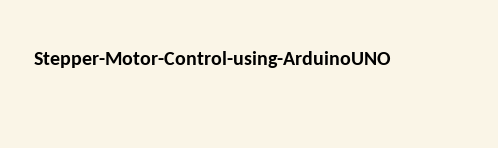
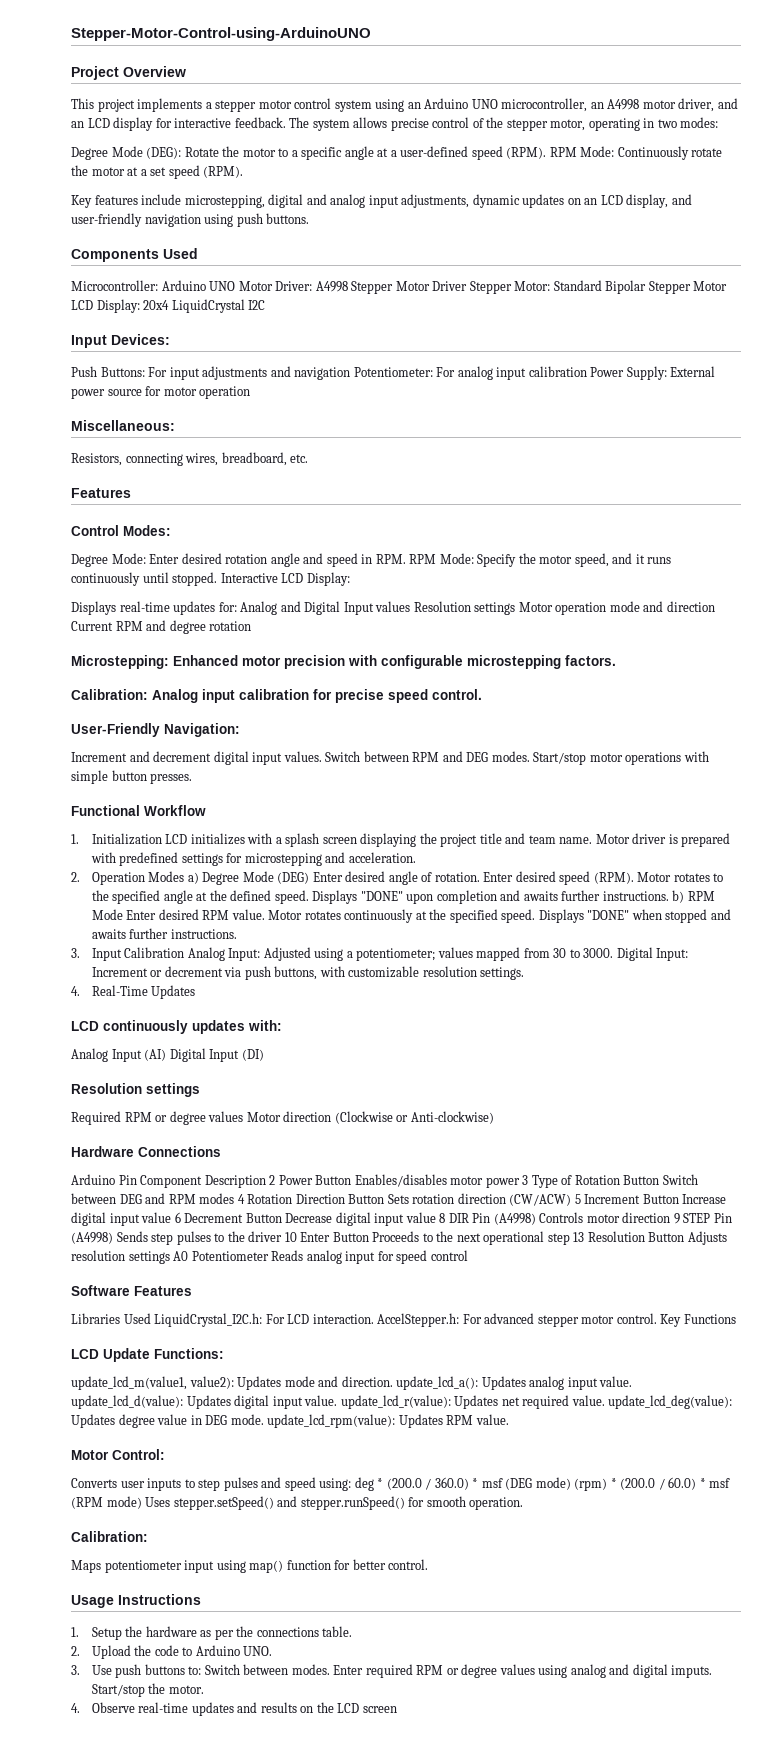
+ Project Overview
+ This project implements a stepper motor control system using an Arduino UNO microcontroller, an A4998 motor driver, and an LCD display for interactive feedback. The system allows precise control of the stepper motor, operating in two modes:
+ Degree Mode (DEG): Rotate the motor to a specific angle at a user-defined speed (RPM). RPM Mode: Continuously rotate the motor at a set speed (RPM).
+ Key features include microstepping, digital and analog input adjustments, dynamic updates on an LCD display, and user-friendly navigation using push buttons.
+ Components Used
+ Microcontroller: Arduino UNO Motor Driver: A4998 Stepper Motor Driver Stepper Motor: Standard Bipolar Stepper Motor LCD Display: 20x4 LiquidCrystal I2C
+ Input Devices:
+ Push Buttons: For input adjustments and navigation Potentiometer: For analog input calibration Power Supply: External power source for motor operation
+ Miscellaneous:
+ Resistors, connecting wires, breadboard, etc.
+ Features
+ Control Modes:
+ Degree Mode: Enter desired rotation angle and speed in RPM. RPM Mode: Specify the motor speed, and it runs continuously until stopped. Interactive LCD Display:
+ Displays real-time updates for: Analog and Digital Input values Resolution settings Motor operation mode and direction Current RPM and degree rotation
+ Microstepping: Enhanced motor precision with configurable microstepping factors.
+ Calibration: Analog input calibration for precise speed control.
+ User-Friendly Navigation:
+ Increment and decrement digital input values. Switch between RPM and DEG modes. Start/stop motor operations with simple button presses.
+ Functional Workflow
+ 1. Initialization LCD initializes with a splash screen displaying the project title and team name. Motor driver is prepared with predefined settings for microstepping and acceleration.
+ 2. Operation Modes a) Degree Mode (DEG) Enter desired angle of rotation. Enter desired speed (RPM). Motor rotates to the specified angle at the defined speed. Displays "DONE" upon completion and awaits further instructions. b) RPM Mode Enter desired RPM value. Motor rotates continuously at the specified speed. Displays "DONE" when stopped and awaits further instructions.
+ 3. Input Calibration Analog Input: Adjusted using a potentiometer; values mapped from 30 to 3000. Digital Input: Increment or decrement via push buttons, with customizable resolution settings.
+ 4. Real-Time Updates
+ LCD continuously updates with:
+ Analog Input (AI) Digital Input (DI)
+ Resolution settings
+ Required RPM or degree values Motor direction (Clockwise or Anti-clockwise)
+ Hardware Connections
+ Arduino Pin Component Description 2 Power Button Enables/disables motor power 3 Type of Rotation Button Switch between DEG and RPM modes 4 Rotation Direction Button Sets rotation direction (CW/ACW) 5 Increment Button Increase digital input value 6 Decrement Button Decrease digital input value 8 DIR Pin (A4998) Controls motor direction 9 STEP Pin (A4998) Sends step pulses to the driver 10 Enter Button Proceeds to the next operational step 13 Resolution Button Adjusts resolution settings A0 Potentiometer Reads analog input for speed control
+ Software Features
+ Libraries Used LiquidCrystal_I2C.h: For LCD interaction. AccelStepper.h: For advanced stepper motor control. Key Functions
+ LCD Update Functions:
+ update_lcd_m(value1, value2): Updates mode and direction. update_lcd_a(): Updates analog input value. update_lcd_d(value): Updates digital input value. update_lcd_r(value): Updates net required value. update_lcd_deg(value): Updates degree value in DEG mode. update_lcd_rpm(value): Updates RPM value.
+ Motor Control:
+ Converts user inputs to step pulses and speed using: deg * (200.0 / 360.0) * msf (DEG mode) (rpm) * (200.0 / 60.0) * msf (RPM mode) Uses stepper.setSpeed() and stepper.runSpeed() for smooth operation.
+ Calibration:
+ Maps potentiometer input using map() function for better control.
+ Usage Instructions
+ 1. Setup the hardware as per the connections table.
+ 2. Upload the code to Arduino UNO.
+ 3. Use push buttons to: Switch between modes. Enter required RPM or degree values using analog and digital imputs. Start/stop the motor.
+ 4. Observe real-time updates and results on the LCD screen

